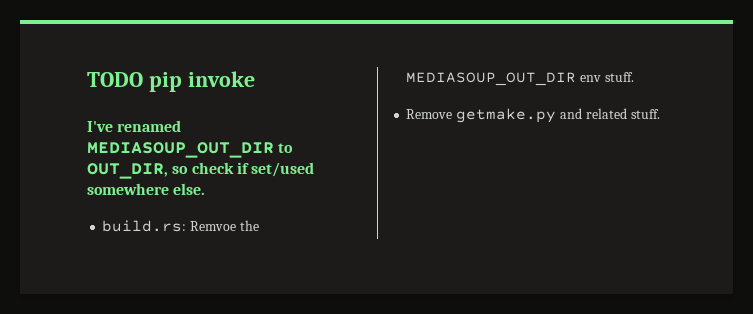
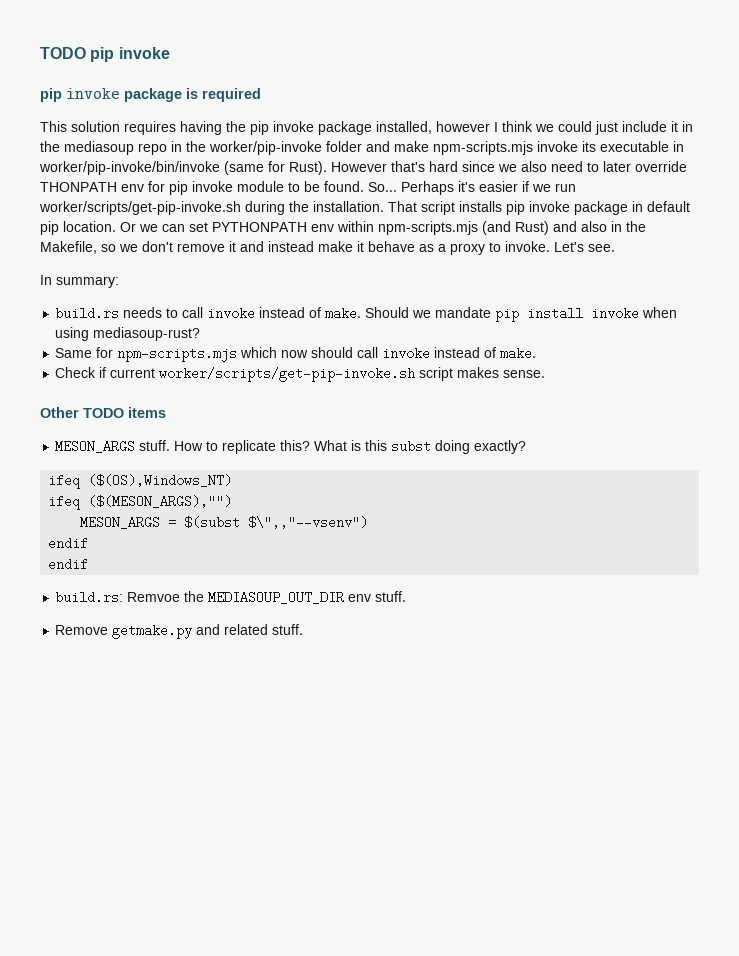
- I've renamed MEDIASOUP_OUT_DIR to OUT_DIR, so check if set/used somewhere else.
+ pip invoke package is required
+ This solution requires having the pip invoke package installed, however I think we could just include it in the mediasoup repo in the worker/pip-invoke folder and make npm-scripts.mjs invoke its executable in worker/pip-invoke/bin/invoke (same for Rust). However that's hard since we also need to later override THONPATH env for pip invoke module to be found. So... Perhaps it's easier if we run worker/scripts/get-pip-invoke.sh during the installation. That script installs pip invoke package in default pip location. Or we can set PYTHONPATH env within npm-scripts.mjs (and Rust) and also in the Makefile, so we don't remove it and instead make it behave as a proxy to invoke. Let's see.
+ In summary:
+ build.rs needs to call invoke instead of make. Should we mandate pip install invoke when using mediasoup-rust?
+ Same for npm-scripts.mjs which now should call invoke instead of make.
+ Check if current worker/scripts/get-pip-invoke.sh script makes sense.
+ Other TODO items
+ MESON_ARGS stuff. How to replicate this? What is this subst doing exactly?
+ ifeq ($(OS),Windows_NT)
+ ifeq ($(MESON_ARGS),"")
+ MESON_ARGS = $(subst $\",,"--vsenv")
+ endif
+ endif

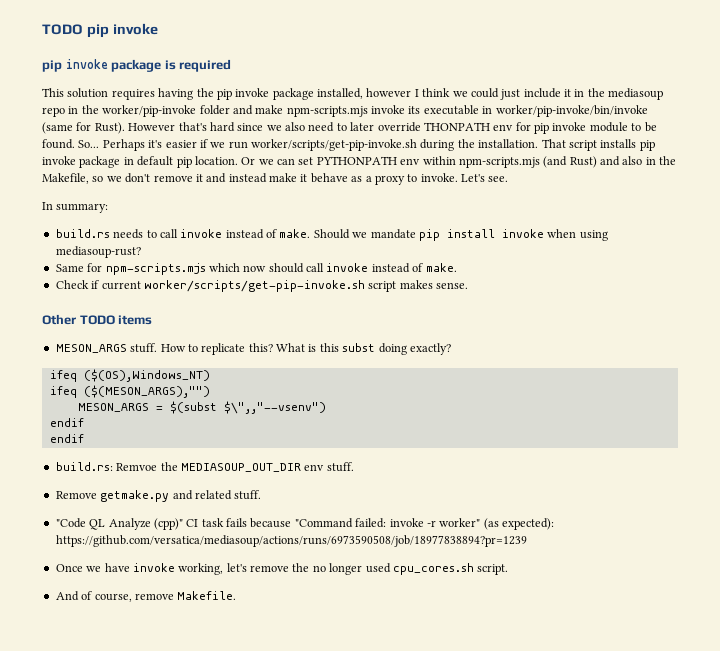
+ "Code QL Analyze (cpp)" CI task fails because "Command failed: invoke -r worker" (as expected): https://github.com/versatica/mediasoup/actions/runs/6973590508/job/18977838894?pr=1239
+ Once we have invoke working, let's remove the no longer used cpu_cores.sh script.
+ And of course, remove Makefile.

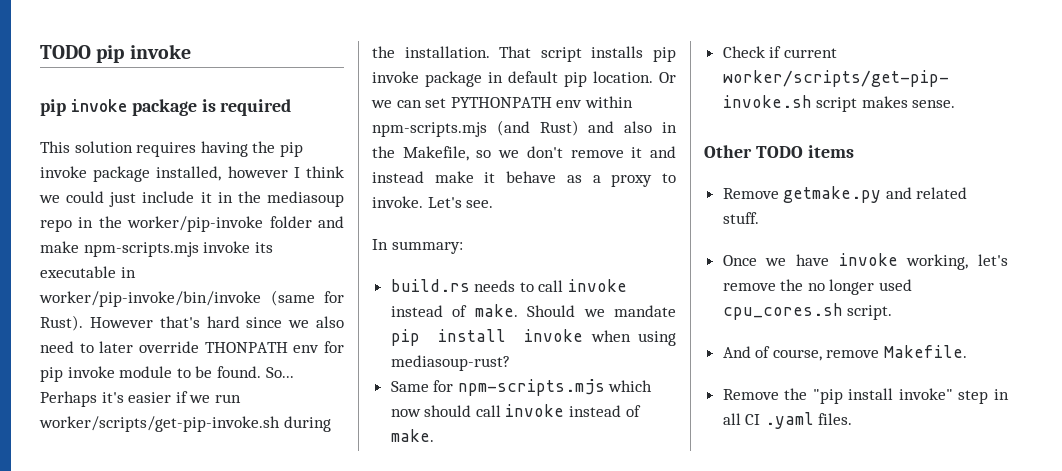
- MESON_ARGS stuff. How to replicate this? What is this subst doing exactly?
- ifeq ($(OS),Windows_NT)
- ifeq ($(MESON_ARGS),"")
- MESON_ARGS = $(subst $\",,"--vsenv")
- endif
- endif
- build.rs: Remvoe the MEDIASOUP_OUT_DIR env stuff.
- "Code QL Analyze (cpp)" CI task fails because "Command failed: invoke -r worker" (as expected): https://github.com/versatica/mediasoup/actions/runs/6973590508/job/18977838894?pr=1239
+ Remove the "pip install invoke" step in all CI .yaml files.

